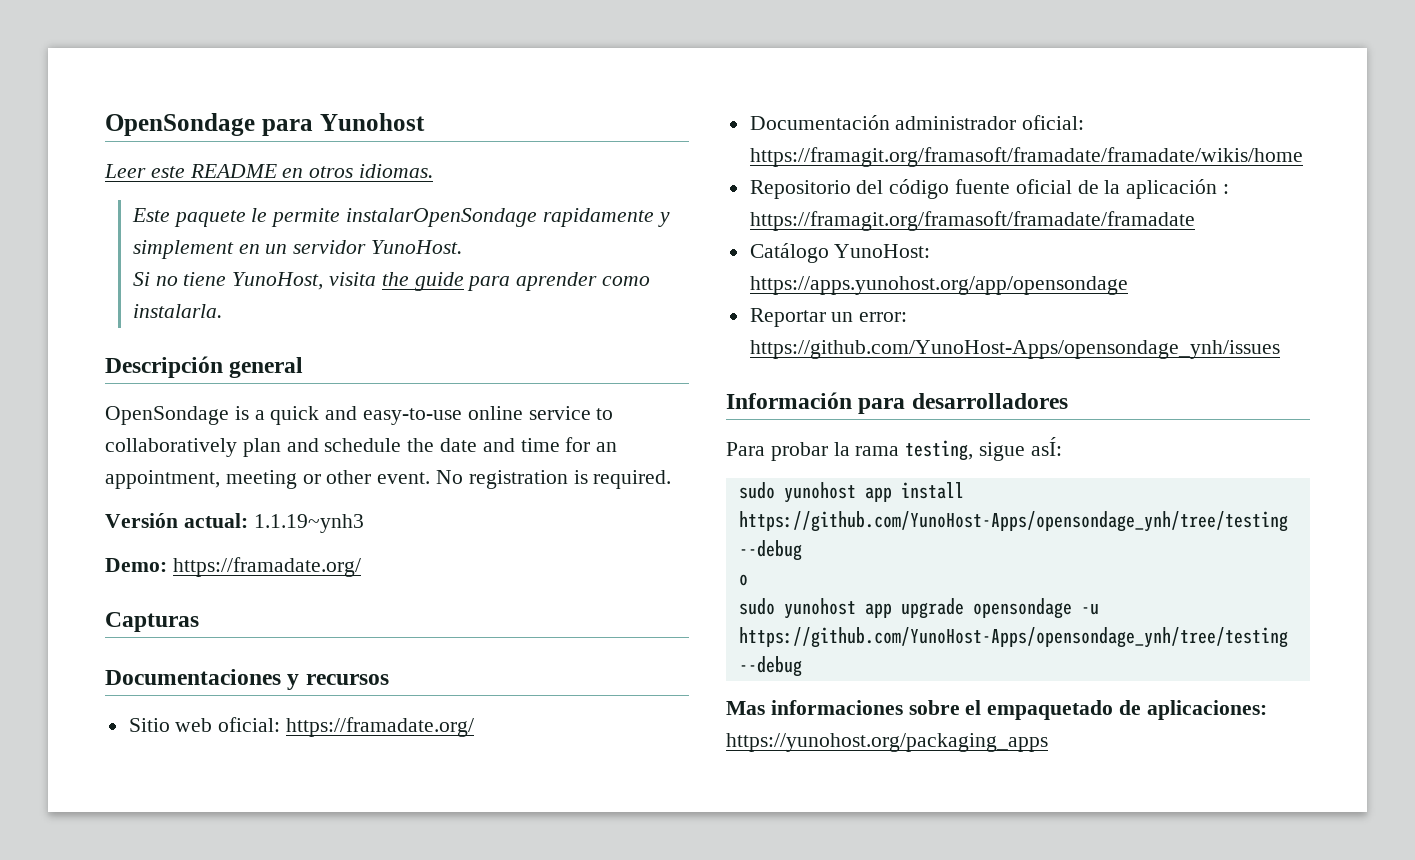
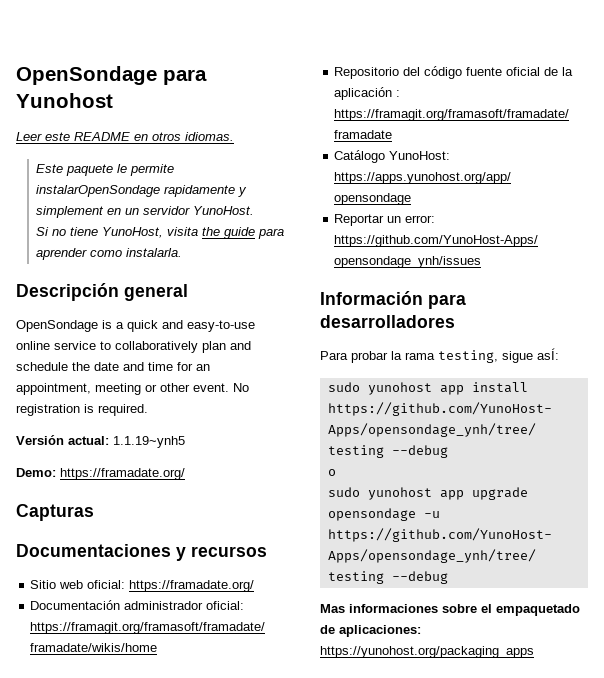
- Versión actual: 1.1.19~ynh3
+ Versión actual: 1.1.19~ynh5

